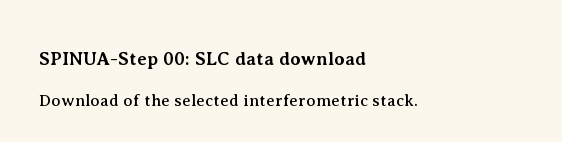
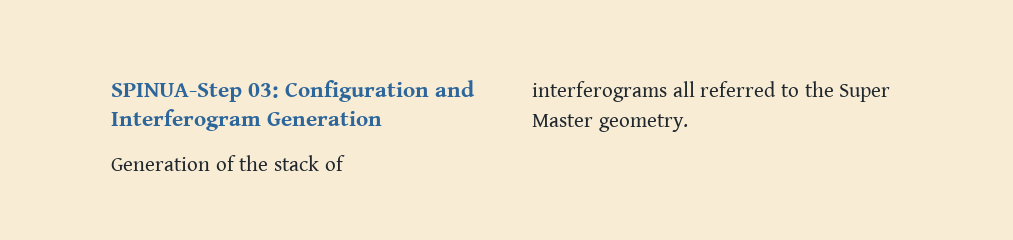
- SPINUA-Step 00: SLC data download
- Download of the selected interferometric stack.
+ SPINUA-Step 03: Configuration and Interferogram Generation
+ Generation of the stack of interferograms all referred to the Super Master geometry.

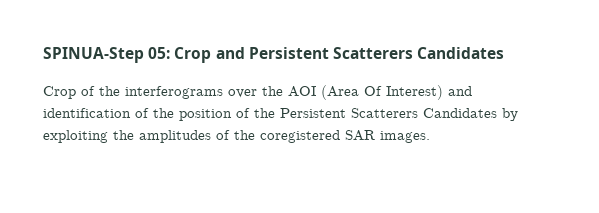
- SPINUA-Step 03: Configuration and Interferogram Generation
- Generation of the stack of interferograms all referred to the Super Master geometry.
+ SPINUA-Step 05: Crop and Persistent Scatterers Candidates
+ Crop of the interferograms over the AOI (Area Of Interest) and identification of the position of the Persistent Scatterers Candidates by exploiting the amplitudes of the coregistered SAR images.

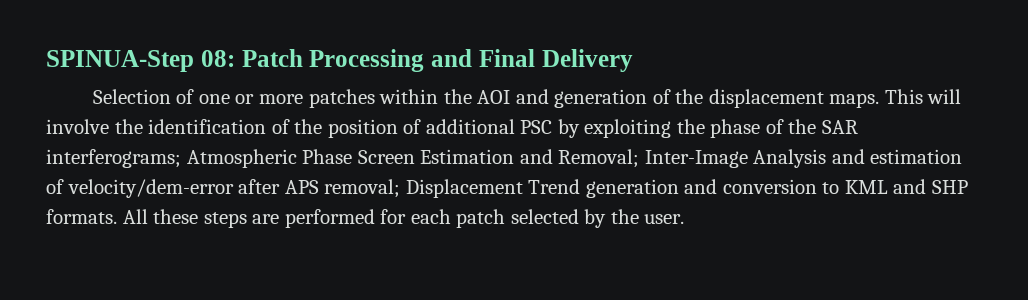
- SPINUA-Step 05: Crop and Persistent Scatterers Candidates
- Crop of the interferograms over the AOI (Area Of Interest) and identification of the position of the Persistent Scatterers Candidates by exploiting the amplitudes of the coregistered SAR images.
+ SPINUA-Step 08: Patch Processing and Final Delivery
+ Selection of one or more patches within the AOI and generation of the displacement maps. This will involve the identification of the position of additional PSC by exploiting the phase of the SAR interferograms; Atmospheric Phase Screen Estimation and Removal; Inter-Image Analysis and estimation of velocity/dem-error after APS removal; Displacement Trend generation and conversion to KML and SHP formats. All these steps are performed for each patch selected by the user.

